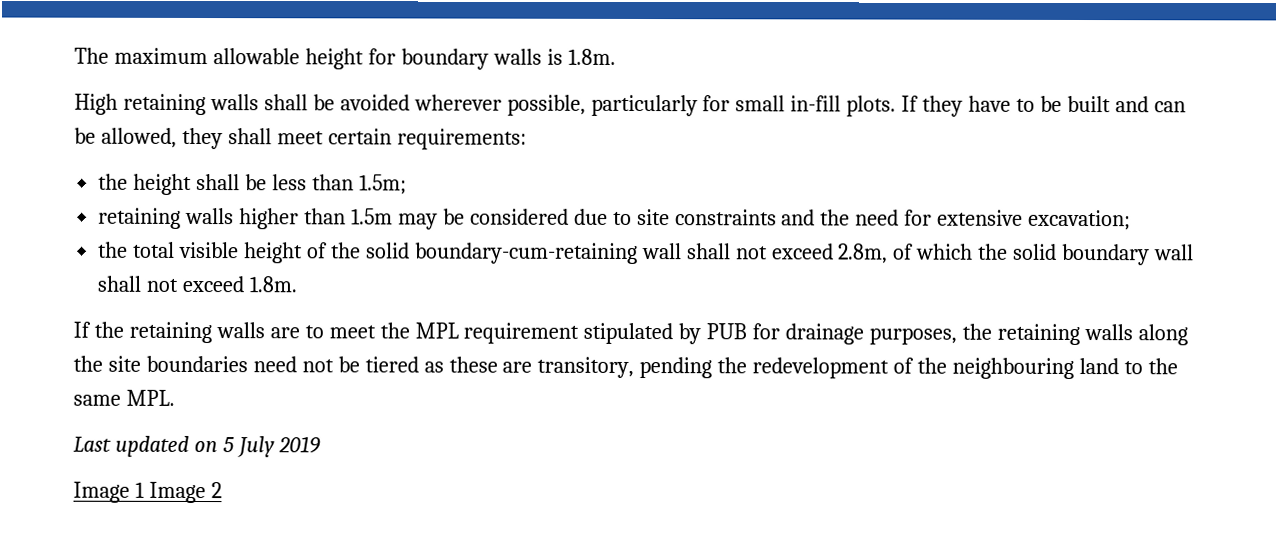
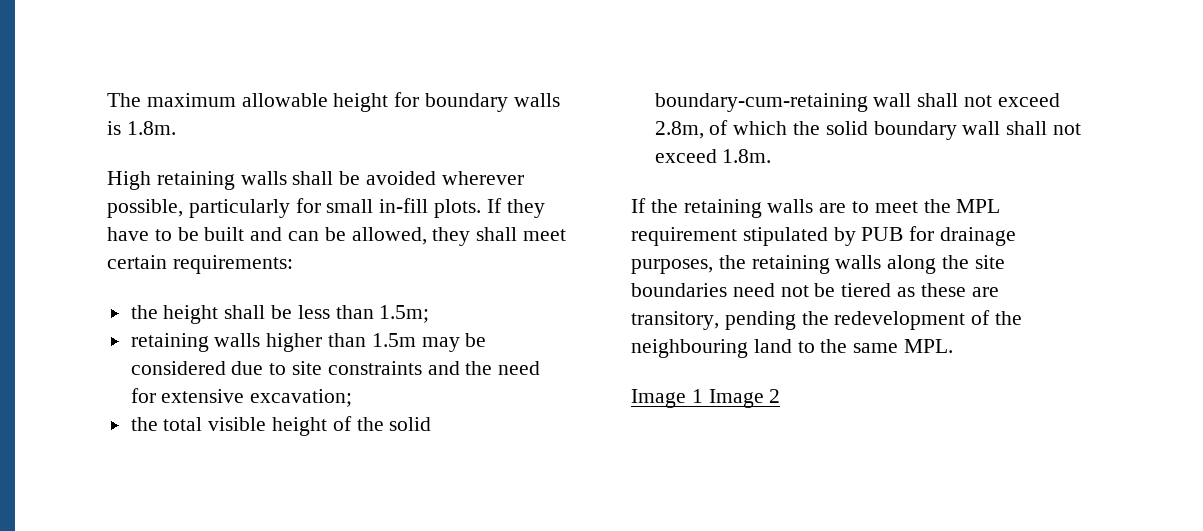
- Last updated on 5 July 2019

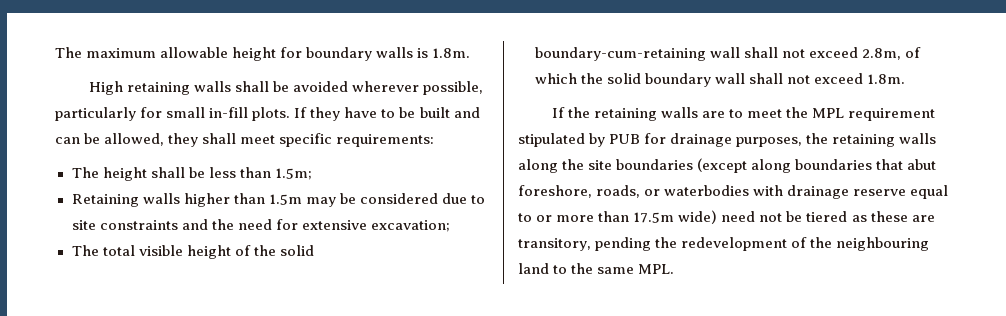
- If they have to be built and can be allowed, they shall meet certain requirements:
+ If they have to be built and can be allowed, they shall meet specific requirements:
- the height shall be less than 1.5m;
+ The height shall be less than 1.5m;
- retaining walls higher than 1.5m may be considered due to site constraints and the need for extensive excavation;
+ Retaining walls higher than 1.5m may be considered due to site constraints and the need for extensive excavation;
- the total visible height of the solid boundary-cum-retaining wall shall not exceed 2.8m, of which the solid boundary wall shall not exceed 1.8m.
+ The total visible height of the solid boundary-cum-retaining wall shall not exceed 2.8m, of which the solid boundary wall shall not exceed 1.8m.
- If the retaining walls are to meet the MPL requirement stipulated by PUB for drainage purposes, the retaining walls along the site boundaries need not be tiered as these are transitory, pending the redevelopment of the neighbouring land to the same MPL.
+ If the retaining walls are to meet the MPL requirement stipulated by PUB for drainage purposes, the retaining walls along the site boundaries (except along boundaries that abut foreshore, roads, or waterbodies with drainage reserve equal to or more than 17.5m wide) need not be tiered as these are transitory, pending the redevelopment of the neighbouring land to the same MPL.
- Image 1 Image 2

